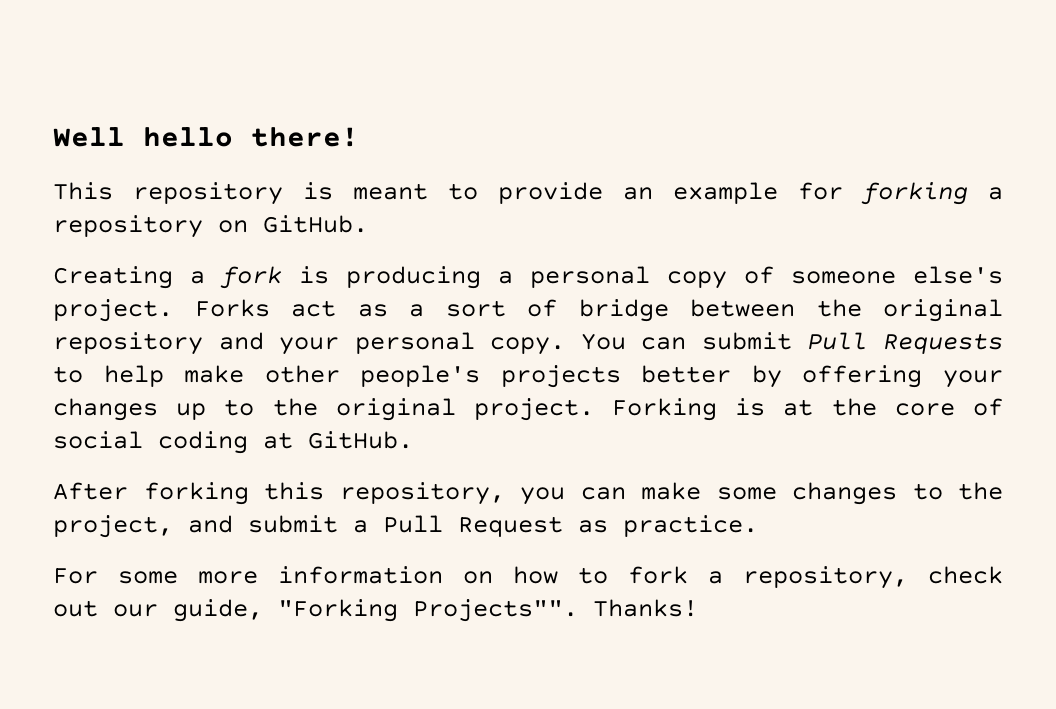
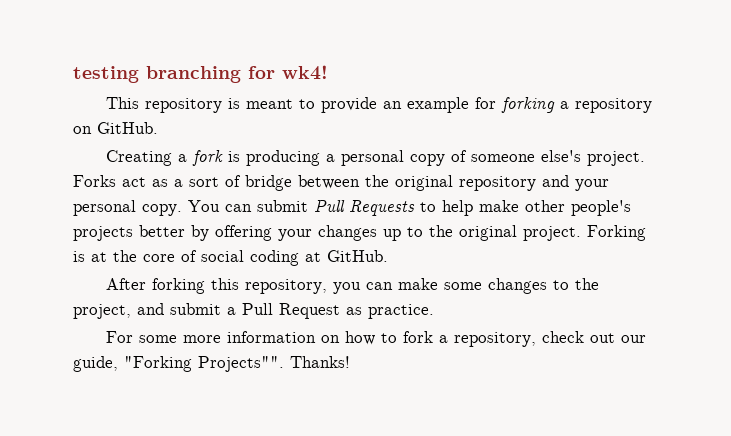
- Well hello there!
+ testing branching for wk4!

